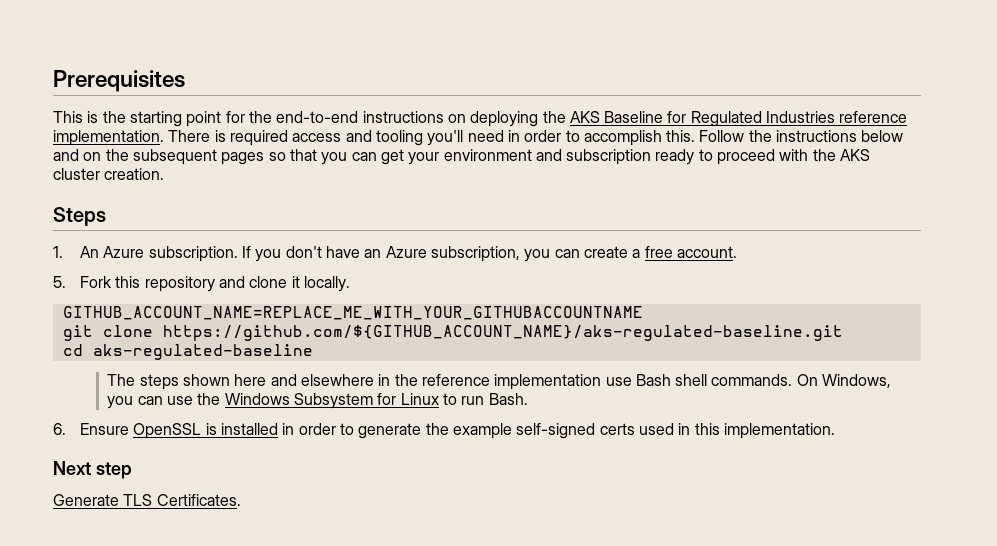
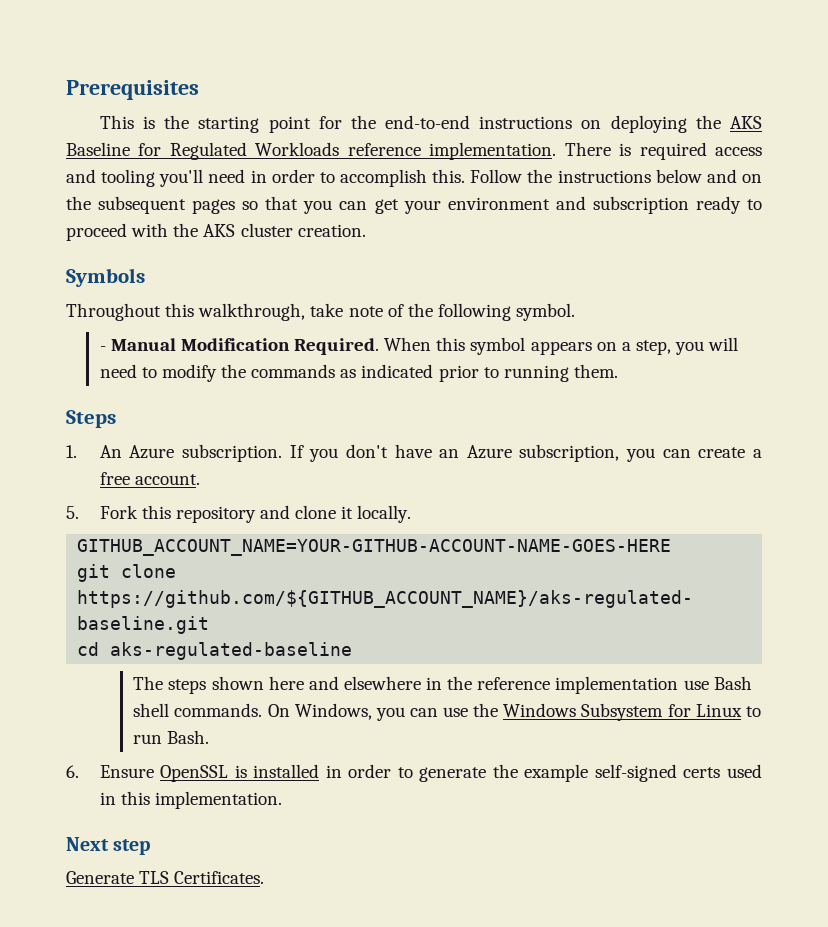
- This is the starting point for the end-to-end instructions on deploying the AKS Baseline for Regulated Industries reference implementation.
+ This is the starting point for the end-to-end instructions on deploying the AKS Baseline for Regulated Workloads reference implementation.
+ Symbols
+ Throughout this walkthrough, take note of the following symbol.
+ - Manual Modification Required. When this symbol appears on a step, you will need to modify the commands as indicated prior to running them.
- GITHUB_ACCOUNT_NAME=REPLACE_ME_WITH_YOUR_GITHUBACCOUNTNAME
+ GITHUB_ACCOUNT_NAME=YOUR-GITHUB-ACCOUNT-NAME-GOES-HERE

